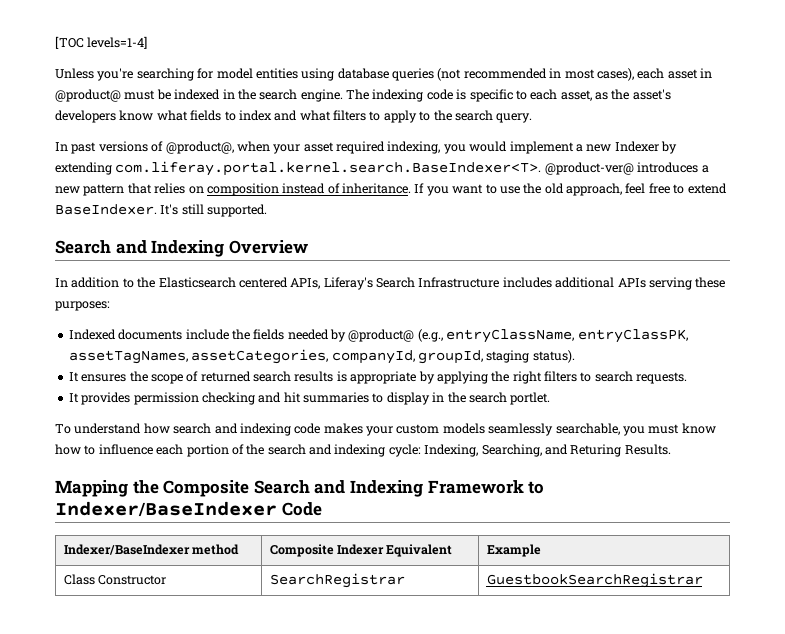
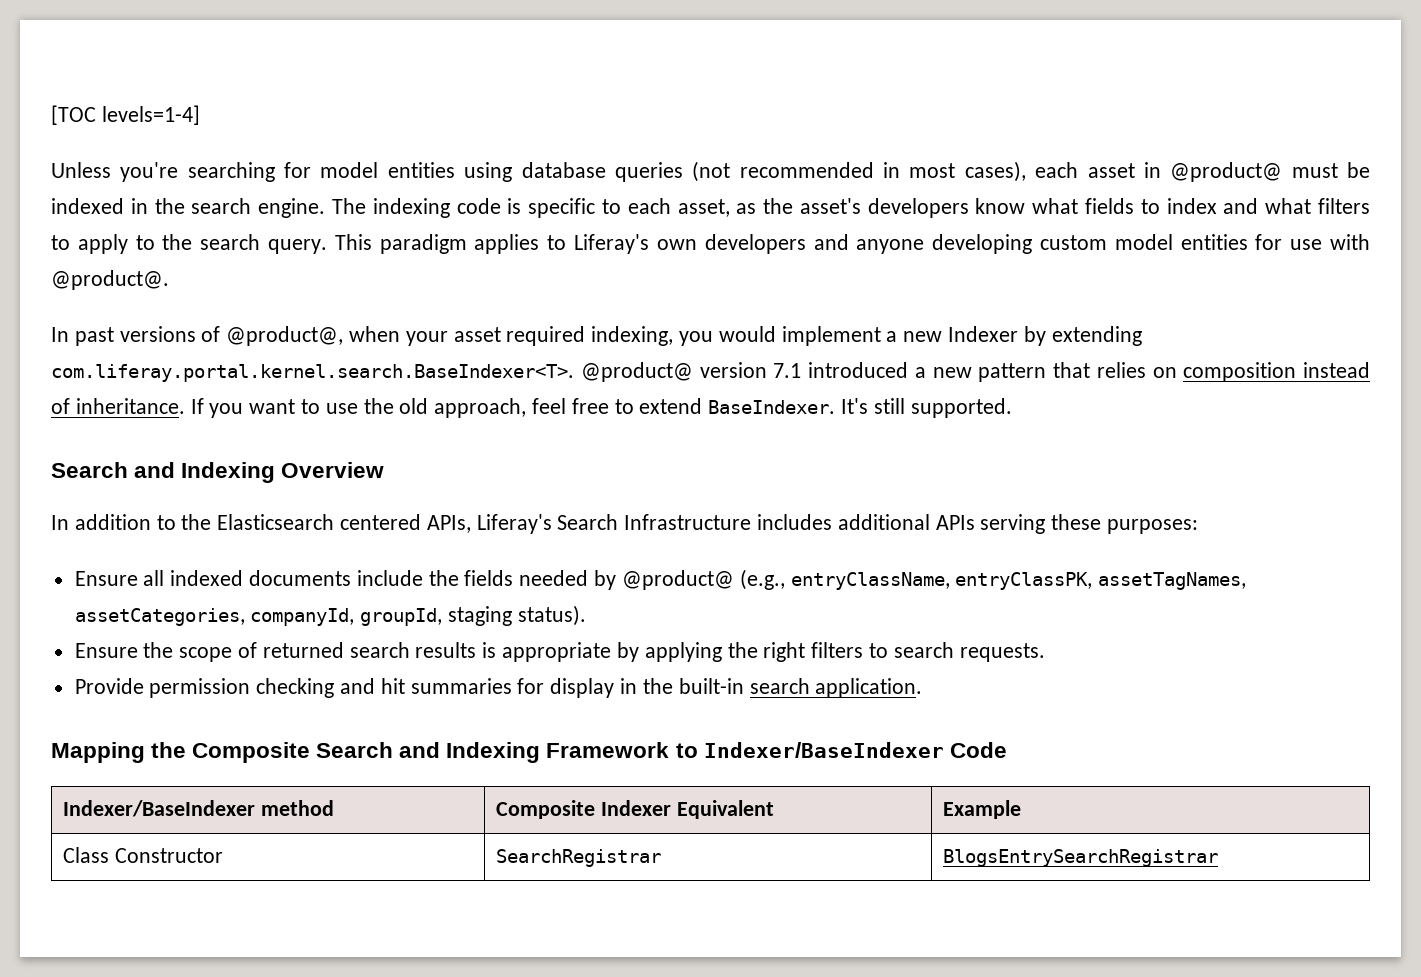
+ This paradigm applies to Liferay's own developers and anyone developing custom model entities for use with @product@.
- In past versions of @product@, when your asset required indexing, you would implement a new Indexer by extending com.liferay.portal.kernel.search.BaseIndexer<T>. @product-ver@ introduces a new pattern that relies on composition instead of inheritance.
+ In past versions of @product@, when your asset required indexing, you would implement a new Indexer by extending com.liferay.portal.kernel.search.BaseIndexer<T>. @product@ version 7.1 introduced a new pattern that relies on composition instead of inheritance.
- Indexed documents include the fields needed by @product@ (e.g., entryClassName, entryClassPK, assetTagNames, assetCategories, companyId, groupId, staging status).
+ Ensure all indexed documents include the fields needed by @product@ (e.g., entryClassName, entryClassPK, assetTagNames, assetCategories, companyId, groupId, staging status).
- It ensures the scope of returned search results is appropriate by applying the right filters to search requests.
+ Ensure the scope of returned search results is appropriate by applying the right filters to search requests.
- It provides permission checking and hit summaries to display in the search portlet.
- To understand how search and indexing code makes your custom models seamlessly searchable, you must know how to influence each portion of the search and indexing cycle: Indexing, Searching, and Returing Results.
+ Provide permission checking and hit summaries for display in the built-in search application.
- Class Constructor | SearchRegistrar | GuestbookSearchRegistrar
+ Class Constructor | SearchRegistrar | BlogsEntrySearchRegistrar

